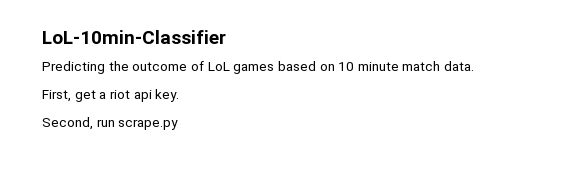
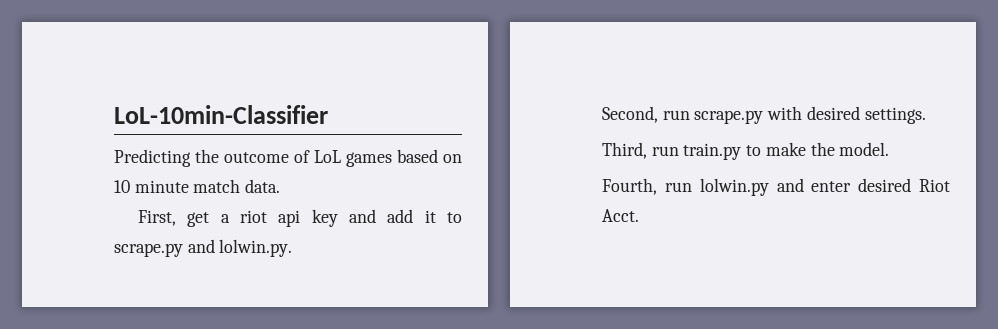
- First, get a riot api key.
- Second, run scrape.py
+ First, get a riot api key and add it to scrape.py and lolwin.py.
+ Second, run scrape.py with desired settings.
+ Third, run train.py to make the model.
+ Fourth, run lolwin.py and enter desired Riot Acct.

